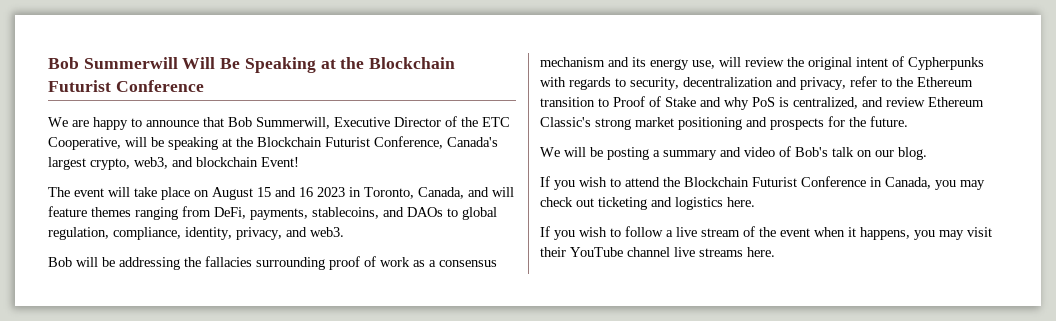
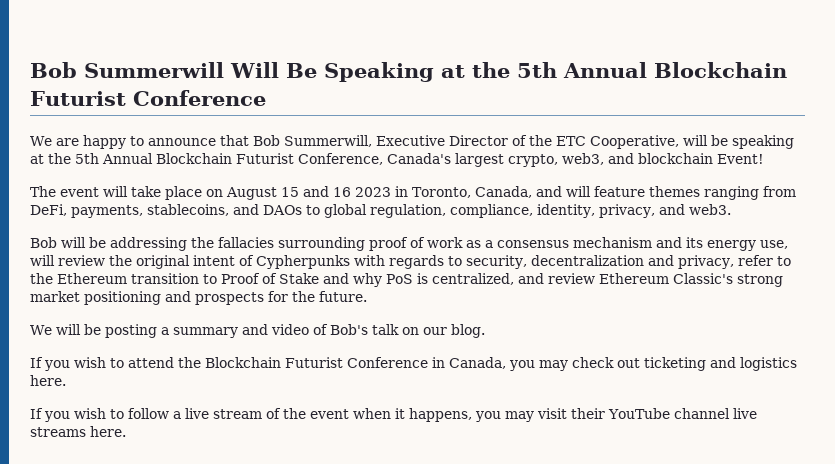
- Bob Summerwill Will Be Speaking at the Blockchain Futurist Conference
+ Bob Summerwill Will Be Speaking at the 5th Annual Blockchain Futurist Conference
- We are happy to announce that Bob Summerwill, Executive Director of the ETC Cooperative, will be speaking at the Blockchain Futurist Conference, Canada's largest crypto, web3, and blockchain Event!
+ We are happy to announce that Bob Summerwill, Executive Director of the ETC Cooperative, will be speaking at the 5th Annual Blockchain Futurist Conference, Canada's largest crypto, web3, and blockchain Event!

